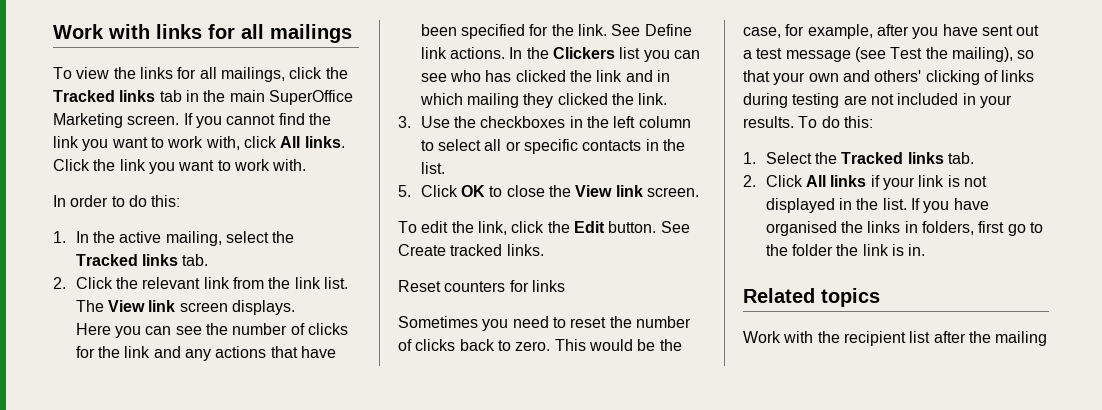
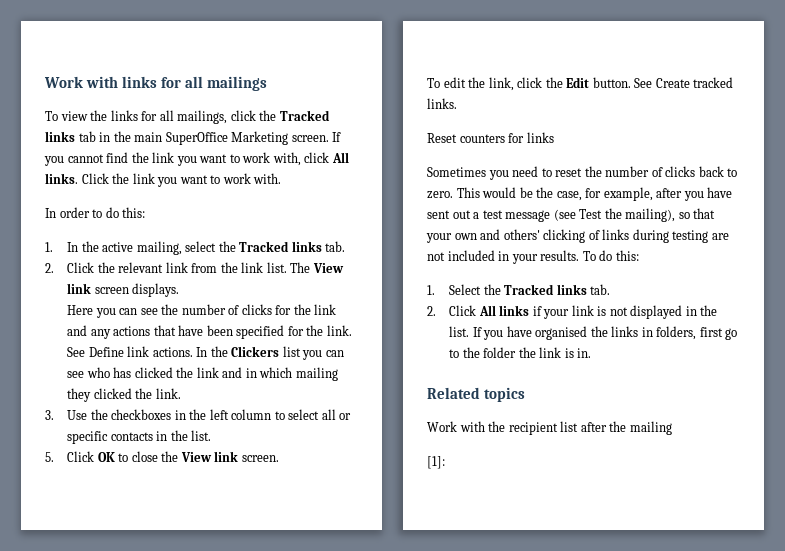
+ [1]:

